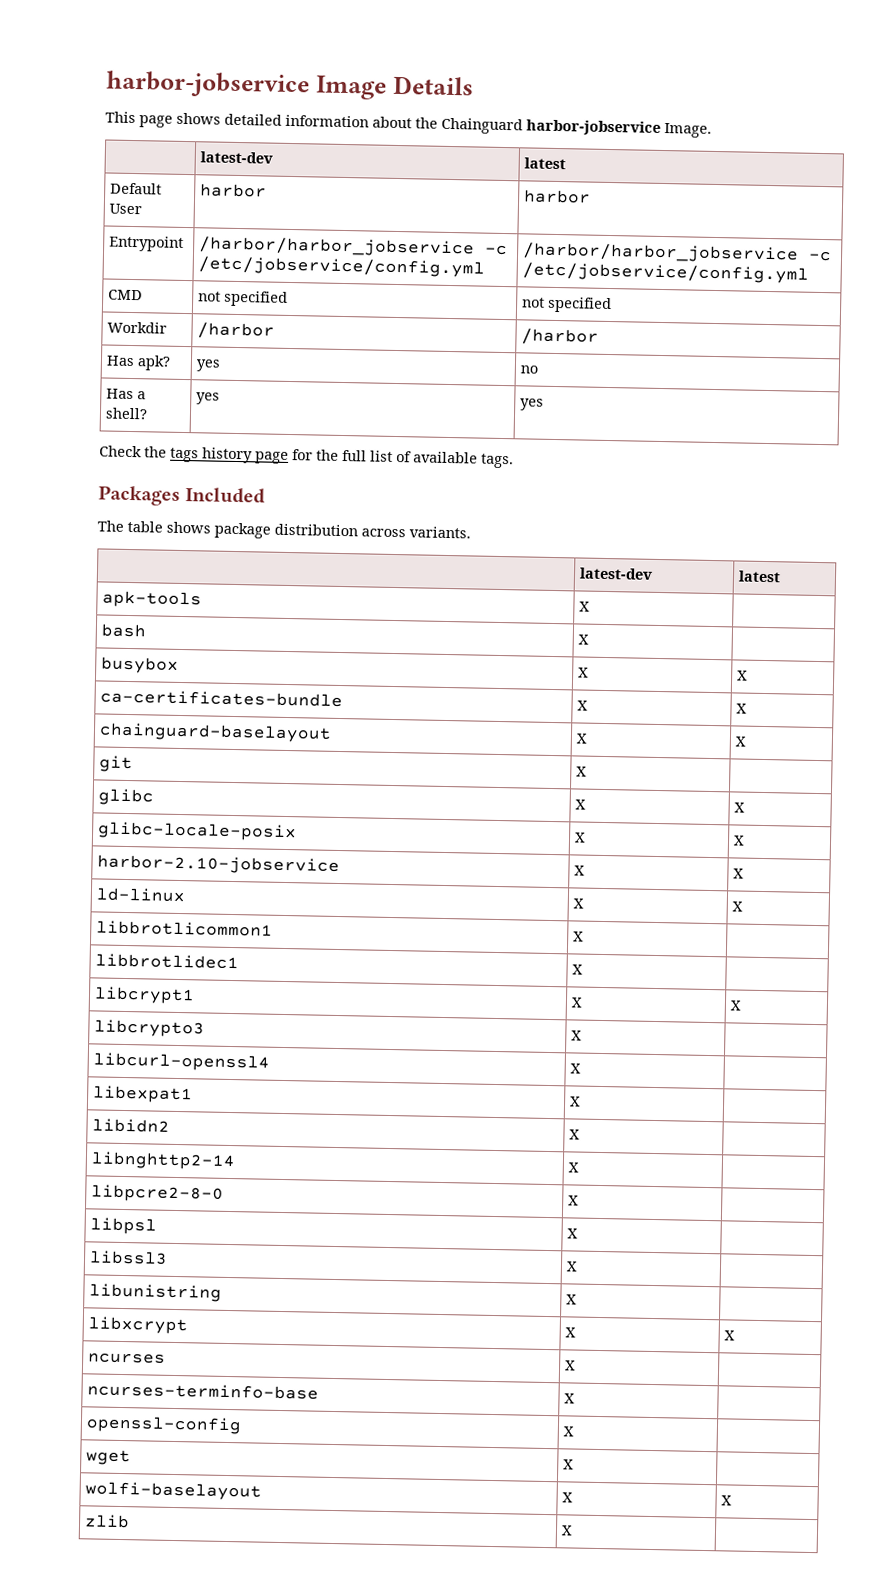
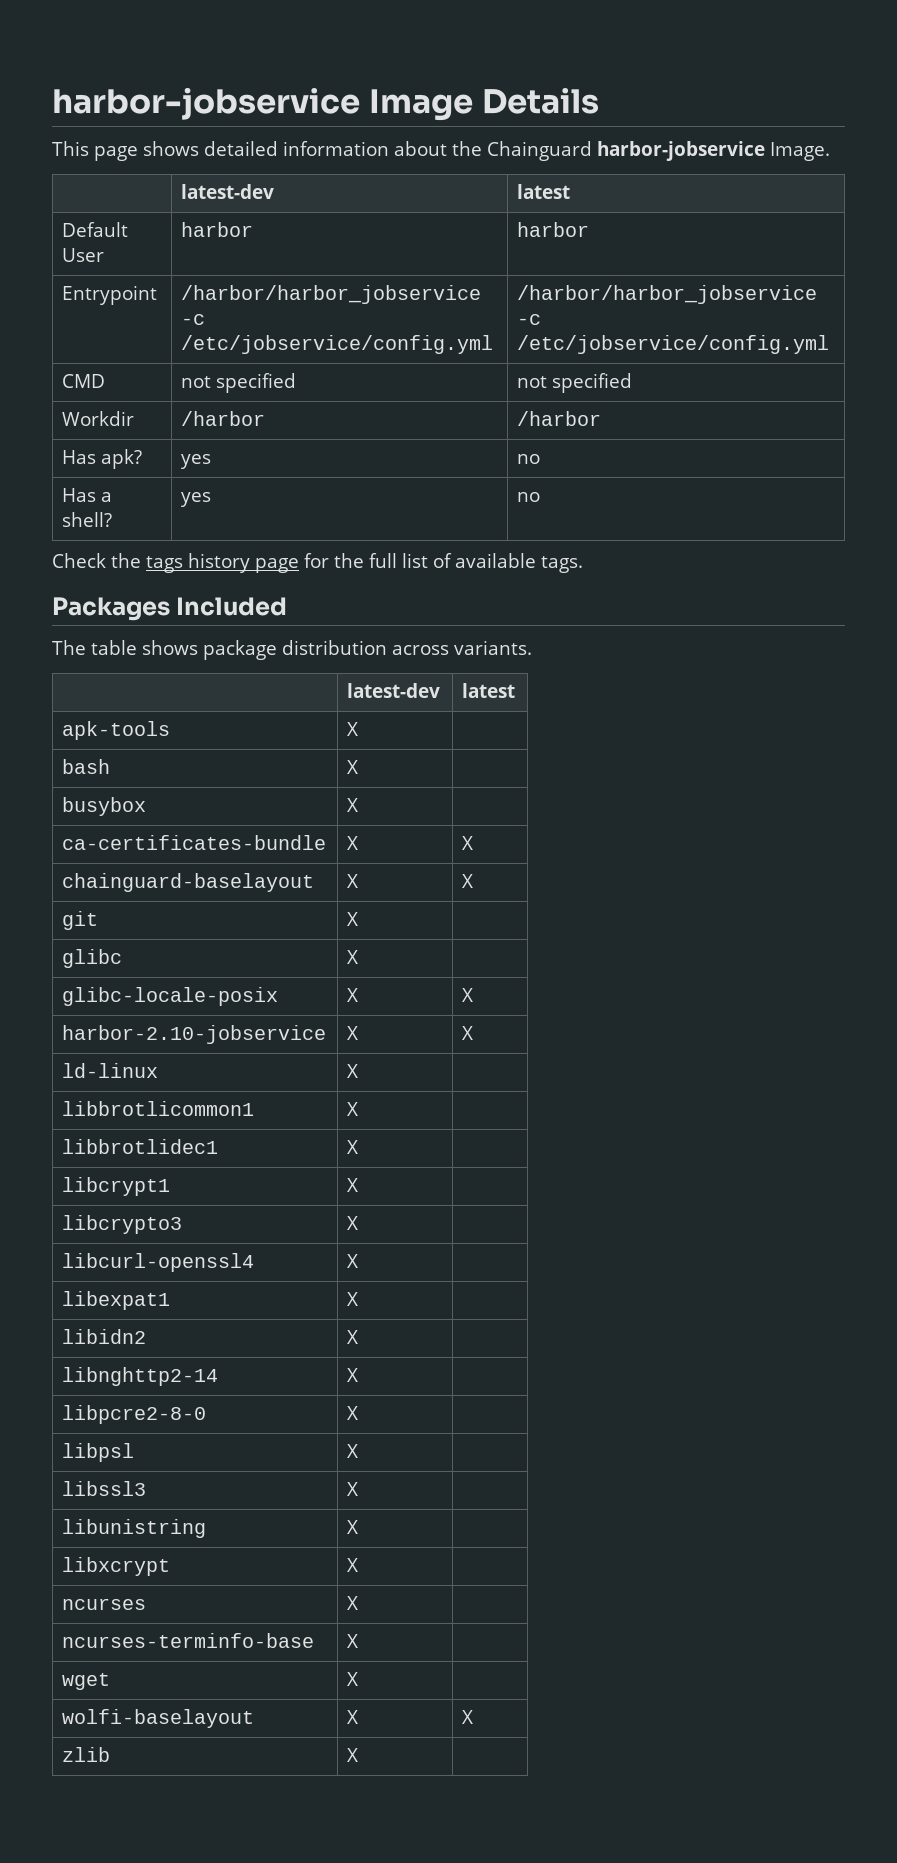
- Has a shell? | yes | yes
+ Has a shell? | yes | no
- busybox | X | X
+ busybox | X |
- glibc | X | X
+ glibc | X |
- ld-linux | X | X
+ ld-linux | X |
- libcrypt1 | X | X
+ libcrypt1 | X |
- libxcrypt | X | X
+ libxcrypt | X |
- openssl-config | X |

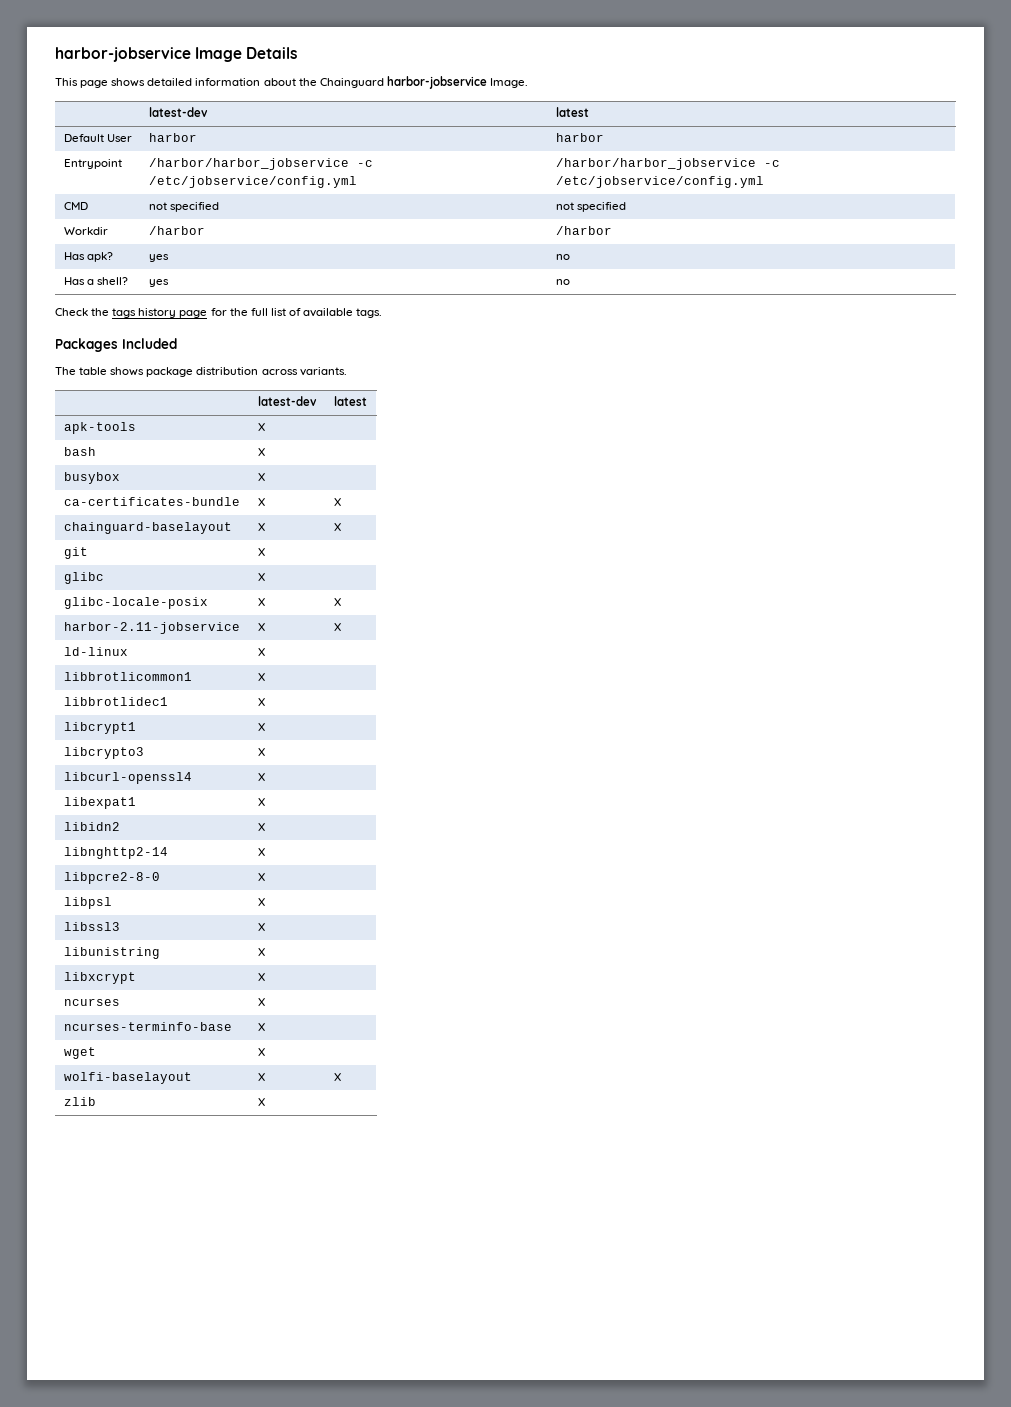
- harbor-2.10-jobservice | X | X
+ harbor-2.11-jobservice | X | X

